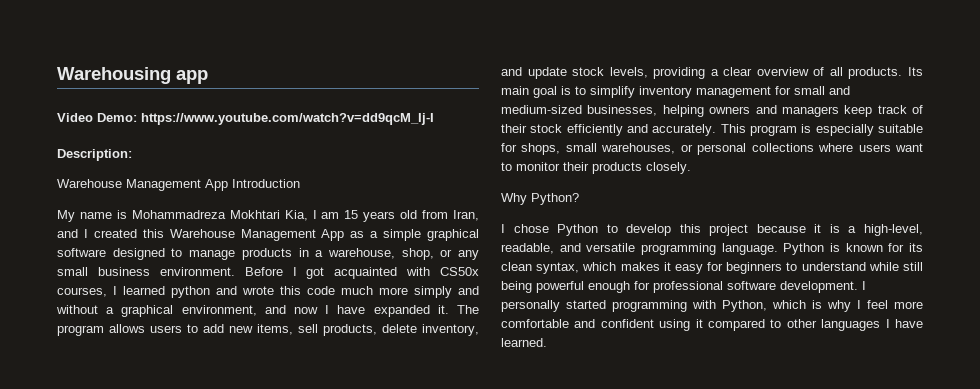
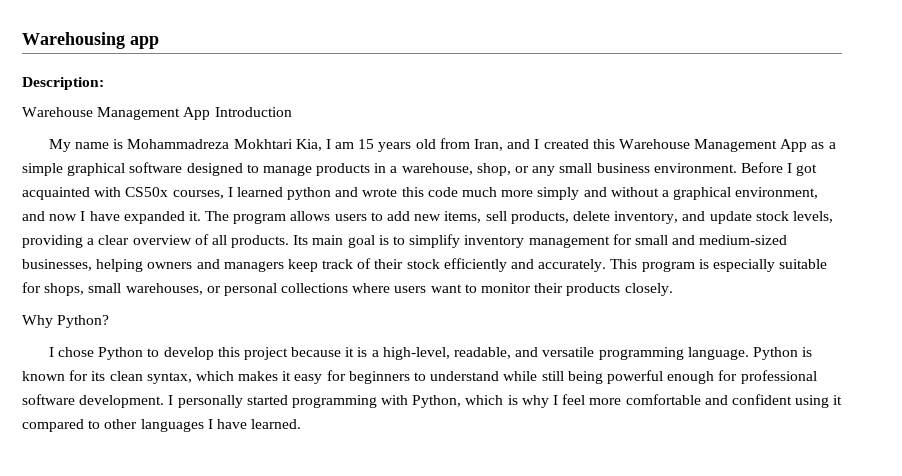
- Video Demo: https://www.youtube.com/watch?v=dd9qcM_Ij-I

